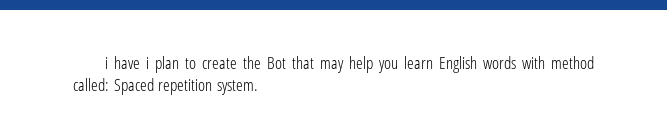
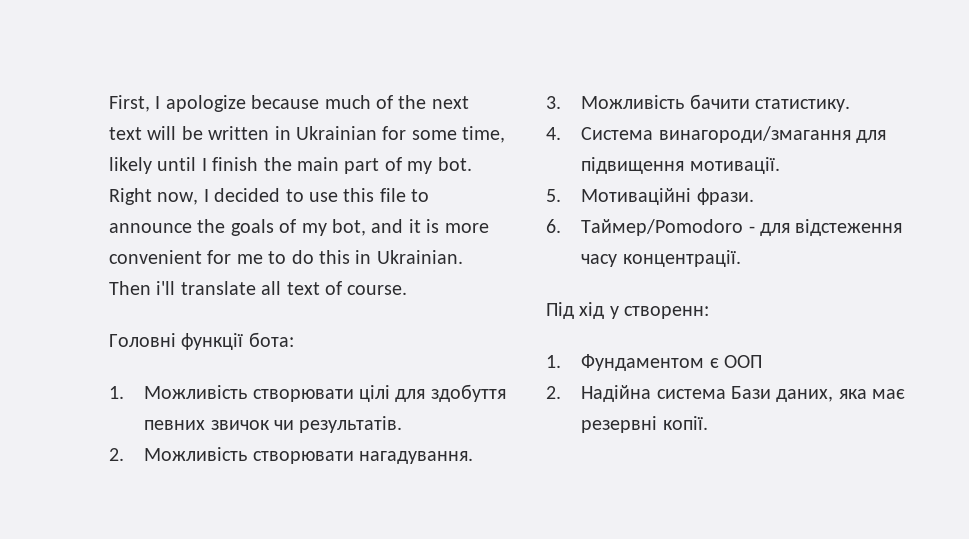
- i have i plan to create the Bot that may help you learn English words with method called: Spaced repetition system.
+ First, I apologize because much of the next text will be written in Ukrainian for some time, likely until I finish the main part of my bot. Right now, I decided to use this file to announce the goals of my bot, and it is more convenient for me to do this in Ukrainian. Then i'll translate all text of course.
+ Головні функції бота:
+ 1. Можливість створювати цілі для здобуття певних звичок чи результатів.
+ 2. Можливість створювати нагадування.
+ 3. Можливість бачити статистику.
+ 4. Система винагороди/змагання для підвищення мотивації.
+ 5. Мотиваційні фрази.
+ 6. Таймер/Pomodoro - для відстеження часу концентрації.
+ Під хід у створенн:
+ 1. Фундаментом є ООП
+ 2. Надійна система Бази даних, яка має резервні копії.

